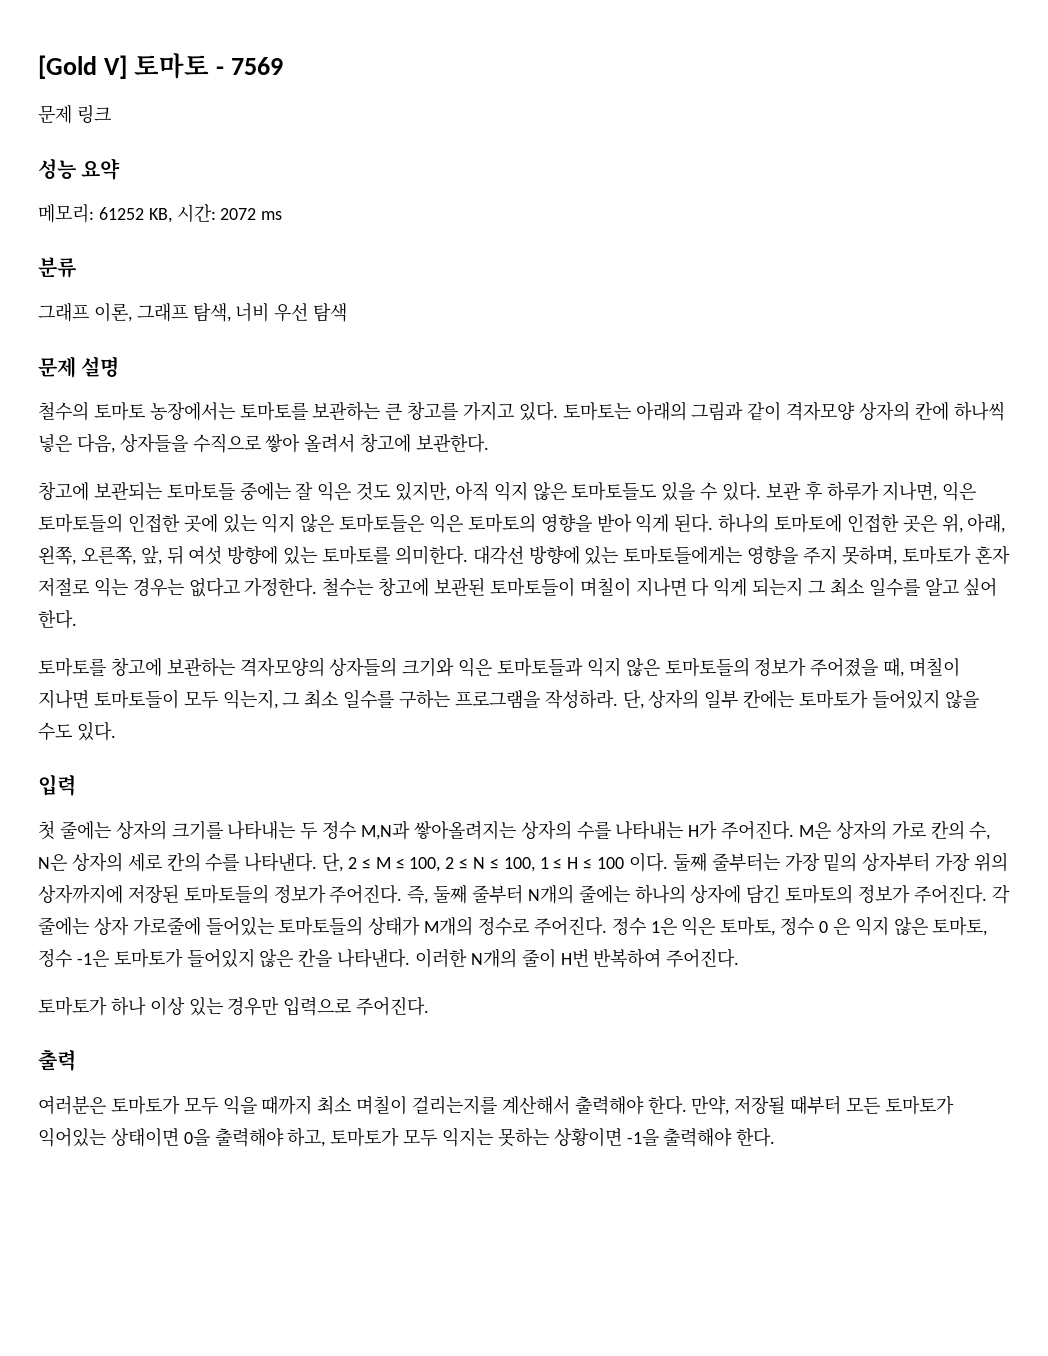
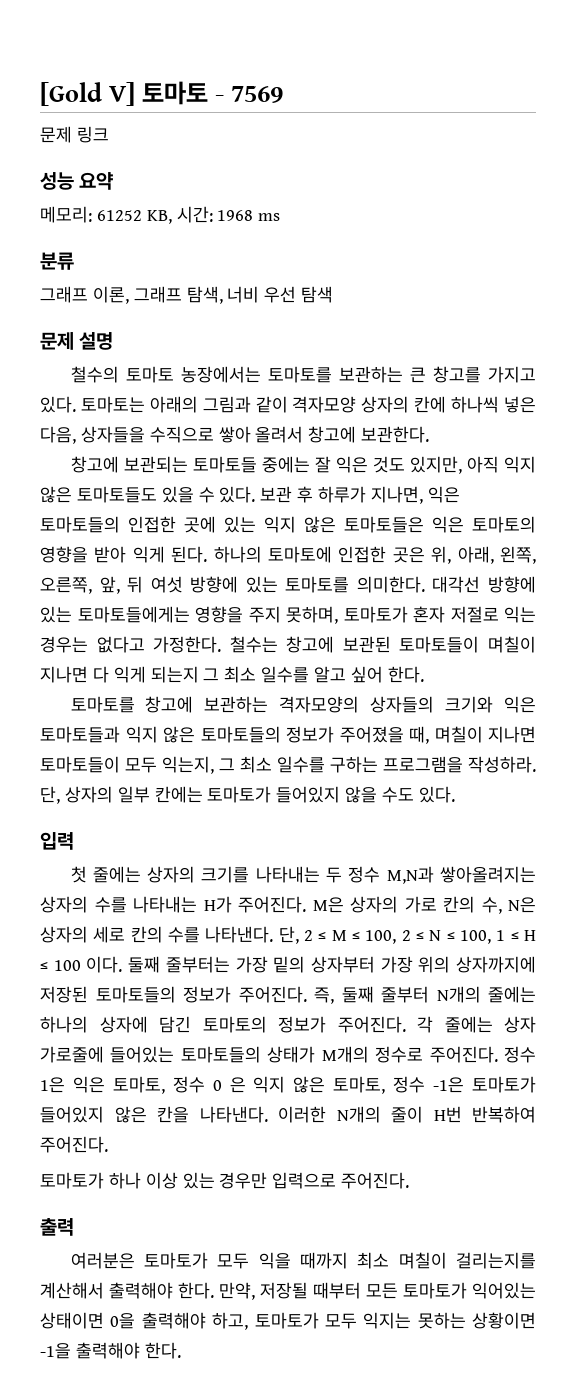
- 메모리: 61252 KB, 시간: 2072 ms
+ 메모리: 61252 KB, 시간: 1968 ms

